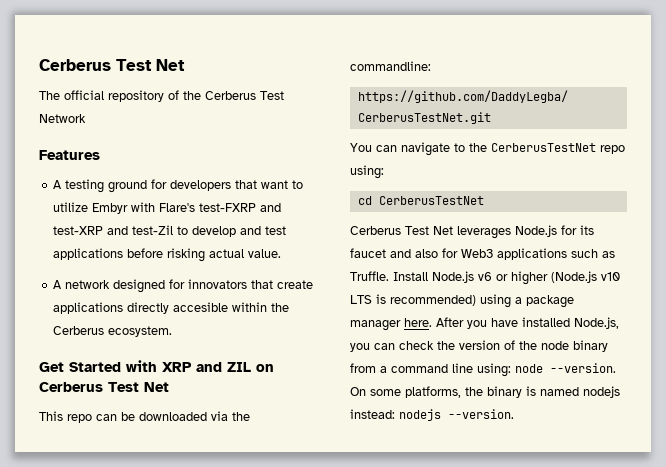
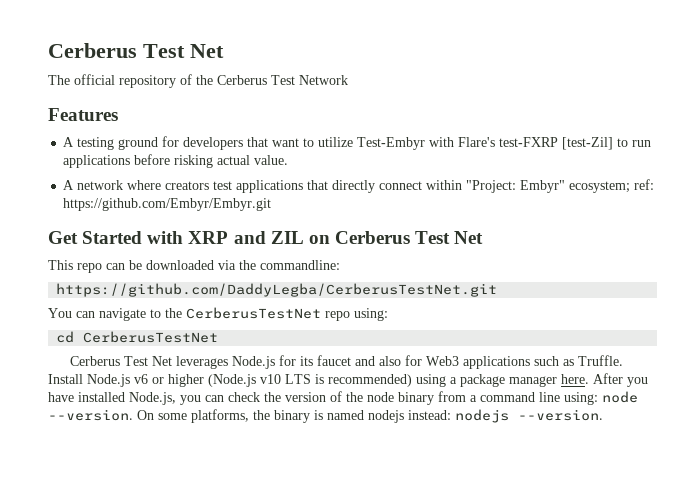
- A testing ground for developers that want to utilize Embyr with Flare's test-FXRP and test-XRP and test-Zil to develop and test applications before risking actual value.
+ A testing ground for developers that want to utilize Test-Embyr with Flare's test-FXRP [test-Zil] to run applications before risking actual value.
- A network designed for innovators that create applications directly accesible within the Cerberus ecosystem.
+ A network where creators test applications that directly connect within "Project: Embyr" ecosystem; ref: https://github.com/Embyr/Embyr.git

